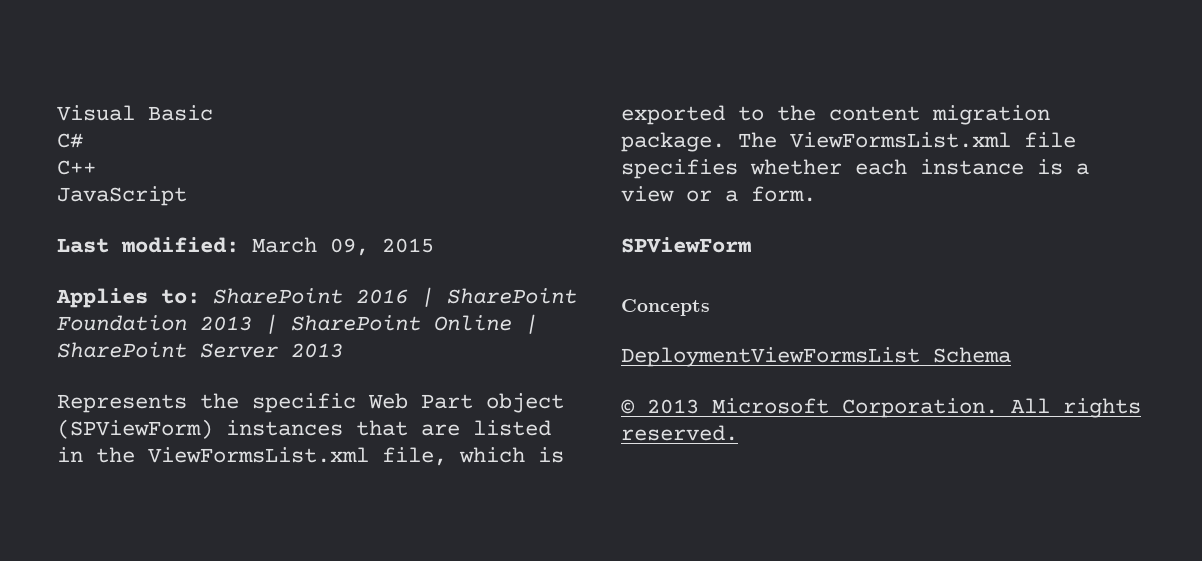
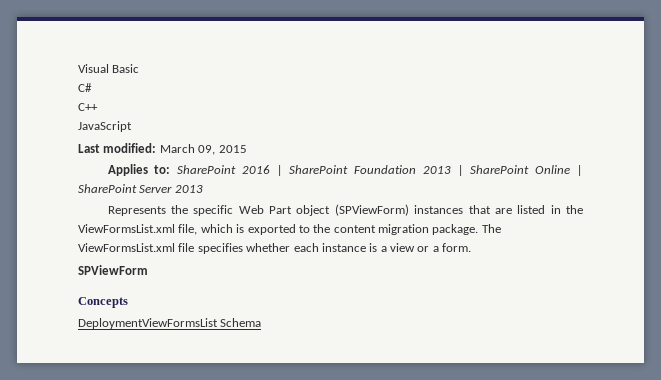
- © 2013 Microsoft Corporation. All rights reserved.

